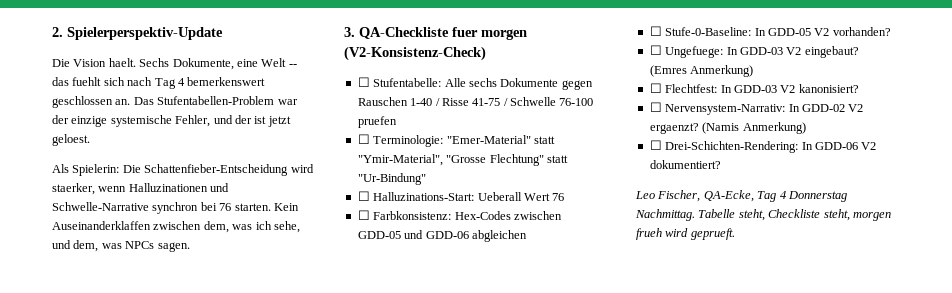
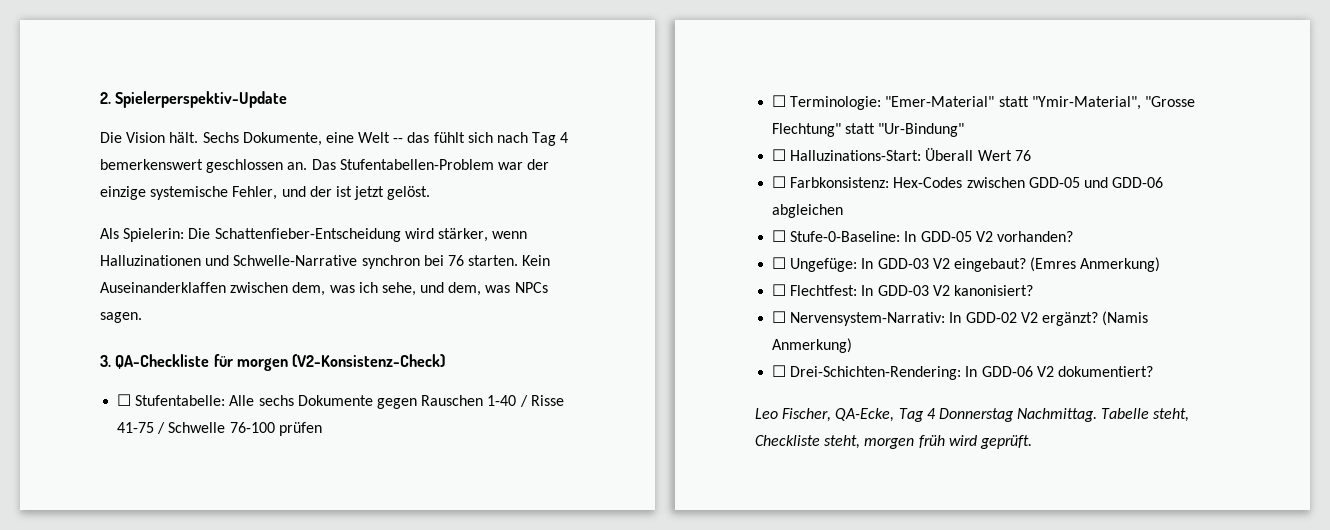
- Die Vision haelt.
+ Die Vision hält.
- Sechs Dokumente, eine Welt -- das fuehlt sich nach Tag 4 bemerkenswert geschlossen an.
+ Sechs Dokumente, eine Welt -- das fühlt sich nach Tag 4 bemerkenswert geschlossen an.
- Das Stufentabellen-Problem war der einzige systemische Fehler, und der ist jetzt geloest.
+ Das Stufentabellen-Problem war der einzige systemische Fehler, und der ist jetzt gelöst.
- Als Spielerin: Die Schattenfieber-Entscheidung wird staerker, wenn Halluzinationen und Schwelle-Narrative synchron bei 76 starten.
+ Als Spielerin: Die Schattenfieber-Entscheidung wird stärker, wenn Halluzinationen und Schwelle-Narrative synchron bei 76 starten.
- 3. QA-Checkliste fuer morgen (V2-Konsistenz-Check)
+ 3. QA-Checkliste für morgen (V2-Konsistenz-Check)
- ☐ Stufentabelle: Alle sechs Dokumente gegen Rauschen 1-40 / Risse 41-75 / Schwelle 76-100 pruefen
+ ☐ Stufentabelle: Alle sechs Dokumente gegen Rauschen 1-40 / Risse 41-75 / Schwelle 76-100 prüfen
- ☐ Halluzinations-Start: Ueberall Wert 76
+ ☐ Halluzinations-Start: Überall Wert 76
- ☐ Ungefuege: In GDD-03 V2 eingebaut?
+ ☐ Ungefüge: In GDD-03 V2 eingebaut?
- ☐ Nervensystem-Narrativ: In GDD-02 V2 ergaenzt?
+ ☐ Nervensystem-Narrativ: In GDD-02 V2 ergänzt?
- Tabelle steht, Checkliste steht, morgen frueh wird geprueft.
+ Tabelle steht, Checkliste steht, morgen früh wird geprüft.

